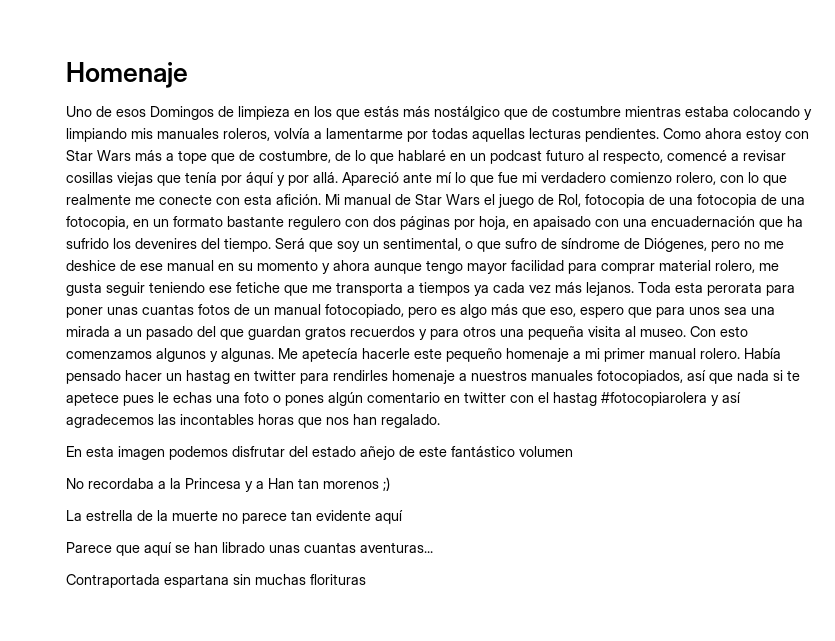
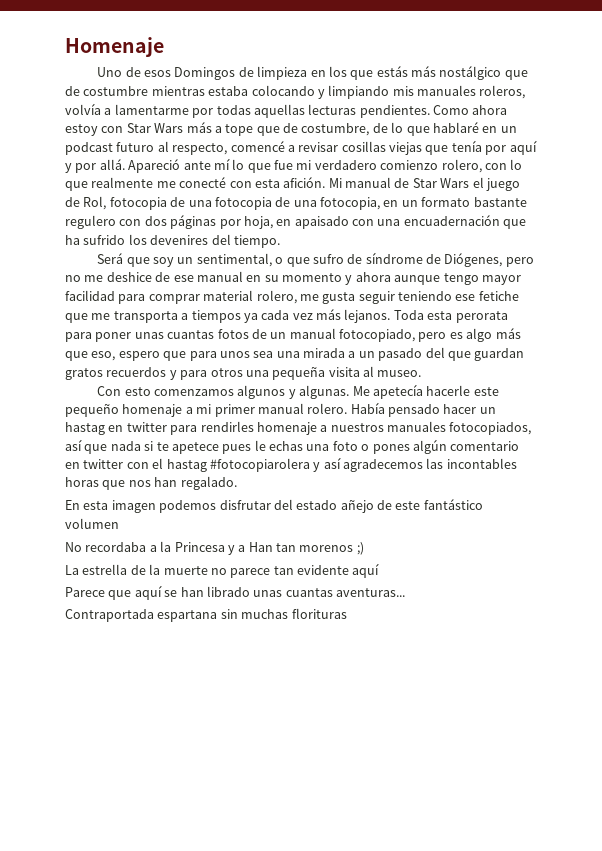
- Como ahora estoy con Star Wars más a tope que de costumbre, de lo que hablaré en un podcast futuro al respecto, comencé a revisar cosillas viejas que tenía por áquí y por allá.
+ Como ahora estoy con Star Wars más a tope que de costumbre, de lo que hablaré en un podcast futuro al respecto, comencé a revisar cosillas viejas que tenía por aquí y por allá.
- Apareció ante mí lo que fue mi verdadero comienzo rolero, con lo que realmente me conecte con esta afición.
+ Apareció ante mí lo que fue mi verdadero comienzo rolero, con lo que realmente me conecté con esta afición.
- Mi manual de Star Wars el juego de Rol, fotocopia de una fotocopia de una fotocopia, en un formato bastante regulero con dos páginas por hoja, en apaisado con una encuadernación que ha sufrido los devenires del tiempo. Será que soy un sentimental, o que sufro de síndrome de Diógenes, pero no me deshice de ese manual en su momento y ahora aunque tengo mayor facilidad para comprar material rolero, me gusta seguir teniendo ese fetiche que me transporta a tiempos ya cada vez más lejanos.
+ Mi manual de Star Wars el juego de Rol, fotocopia de una fotocopia de una fotocopia, en un formato bastante regulero con dos páginas por hoja, en apaisado con una encuadernación que ha sufrido los devenires del tiempo.
+ Será que soy un sentimental, o que sufro de síndrome de Diógenes, pero no me deshice de ese manual en su momento y ahora aunque tengo mayor facilidad para comprar material rolero, me gusta seguir teniendo ese fetiche que me transporta a tiempos ya cada vez más lejanos.
- Toda esta perorata para poner unas cuantas fotos de un manual fotocopiado, pero es algo más que eso, espero que para unos sea una mirada a un pasado del que guardan gratos recuerdos y para otros una pequeña visita al museo. Con esto comenzamos algunos y algunas.
+ Toda esta perorata para poner unas cuantas fotos de un manual fotocopiado, pero es algo más que eso, espero que para unos sea una mirada a un pasado del que guardan gratos recuerdos y para otros una pequeña visita al museo.
+ Con esto comenzamos algunos y algunas.

